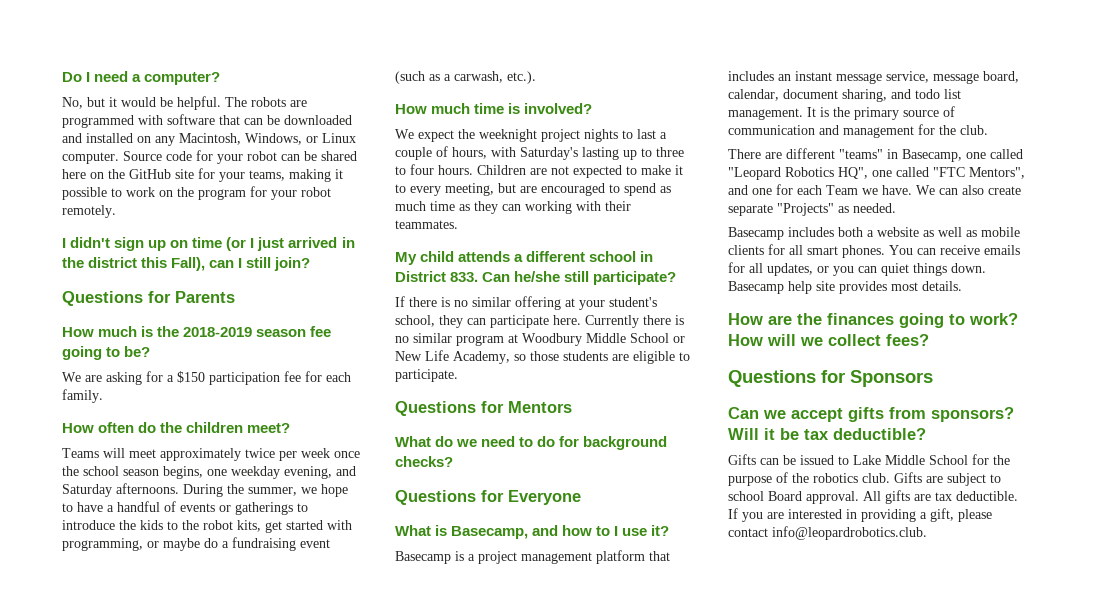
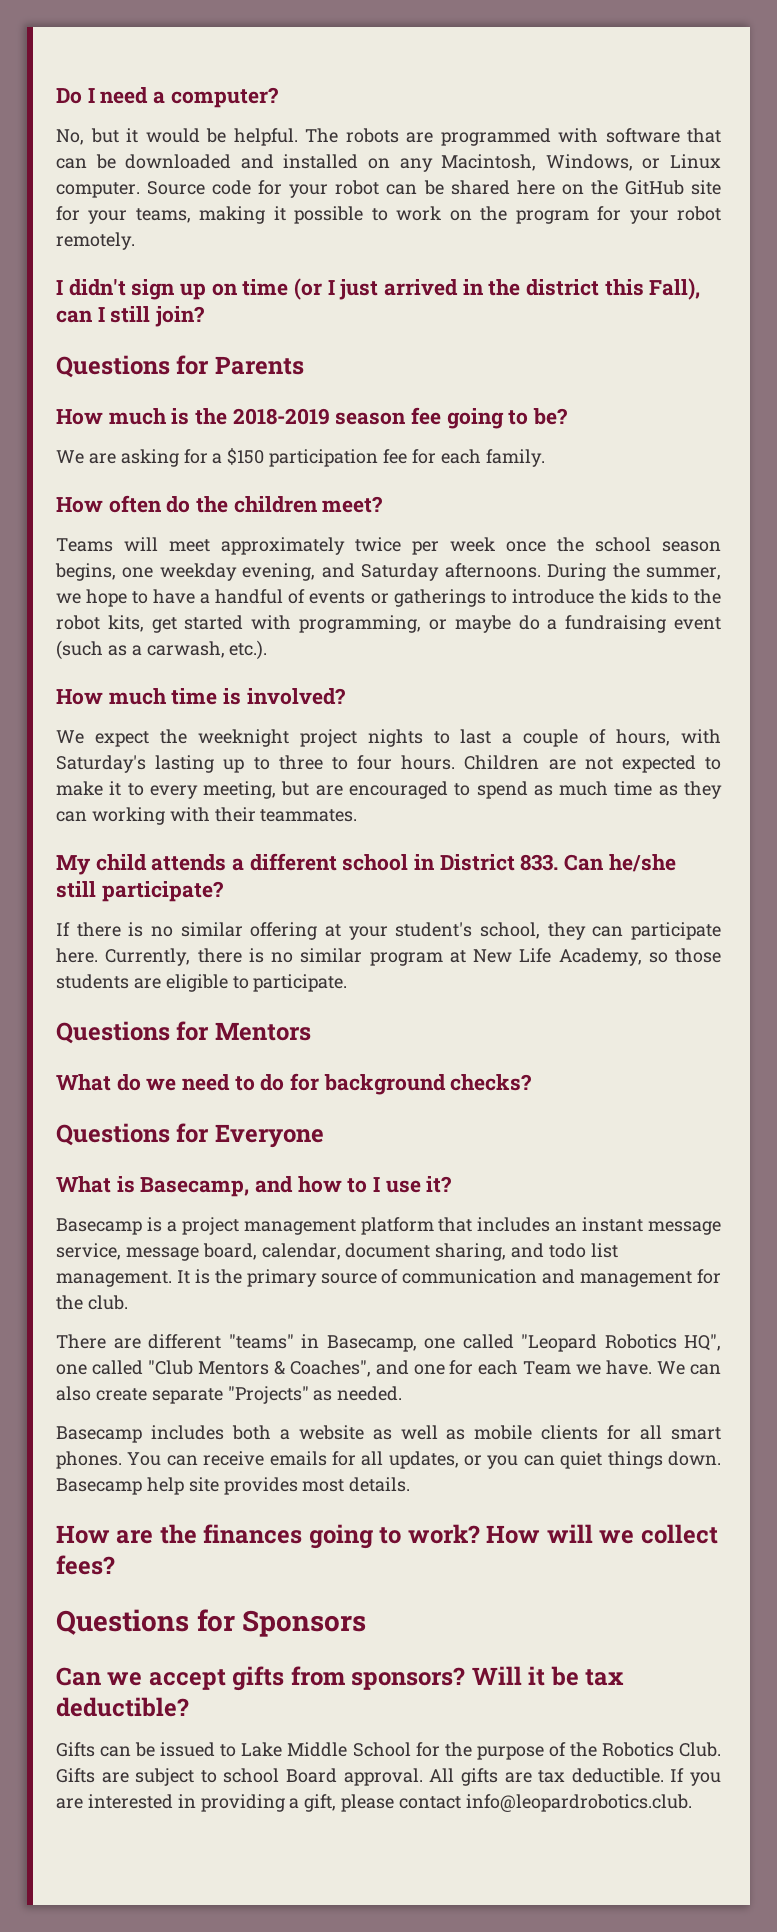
- Currently there is no similar program at Woodbury Middle School or New Life Academy, so those students are eligible to participate.
+ Currently, there is no similar program at New Life Academy, so those students are eligible to participate.
- There are different "teams" in Basecamp, one called "Leopard Robotics HQ", one called "FTC Mentors", and one for each Team we have.
+ There are different "teams" in Basecamp, one called "Leopard Robotics HQ", one called "Club Mentors & Coaches", and one for each Team we have.
- Gifts can be issued to Lake Middle School for the purpose of the robotics club.
+ Gifts can be issued to Lake Middle School for the purpose of the Robotics Club.

